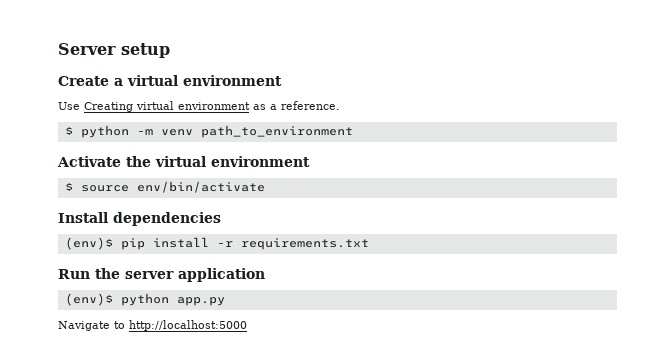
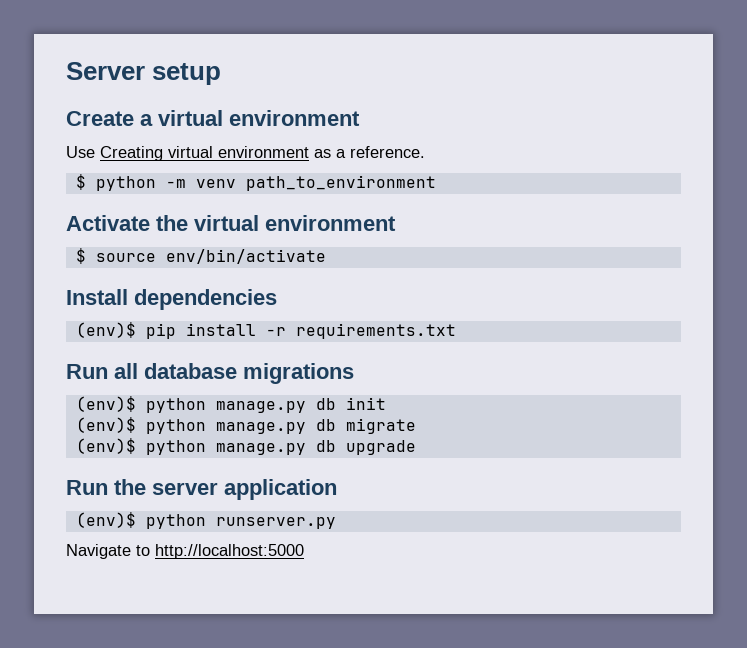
+ Run all database migrations
+ (env)$ python manage.py db init
+ (env)$ python manage.py db migrate
+ (env)$ python manage.py db upgrade
- (env)$ python app.py
+ (env)$ python runserver.py

